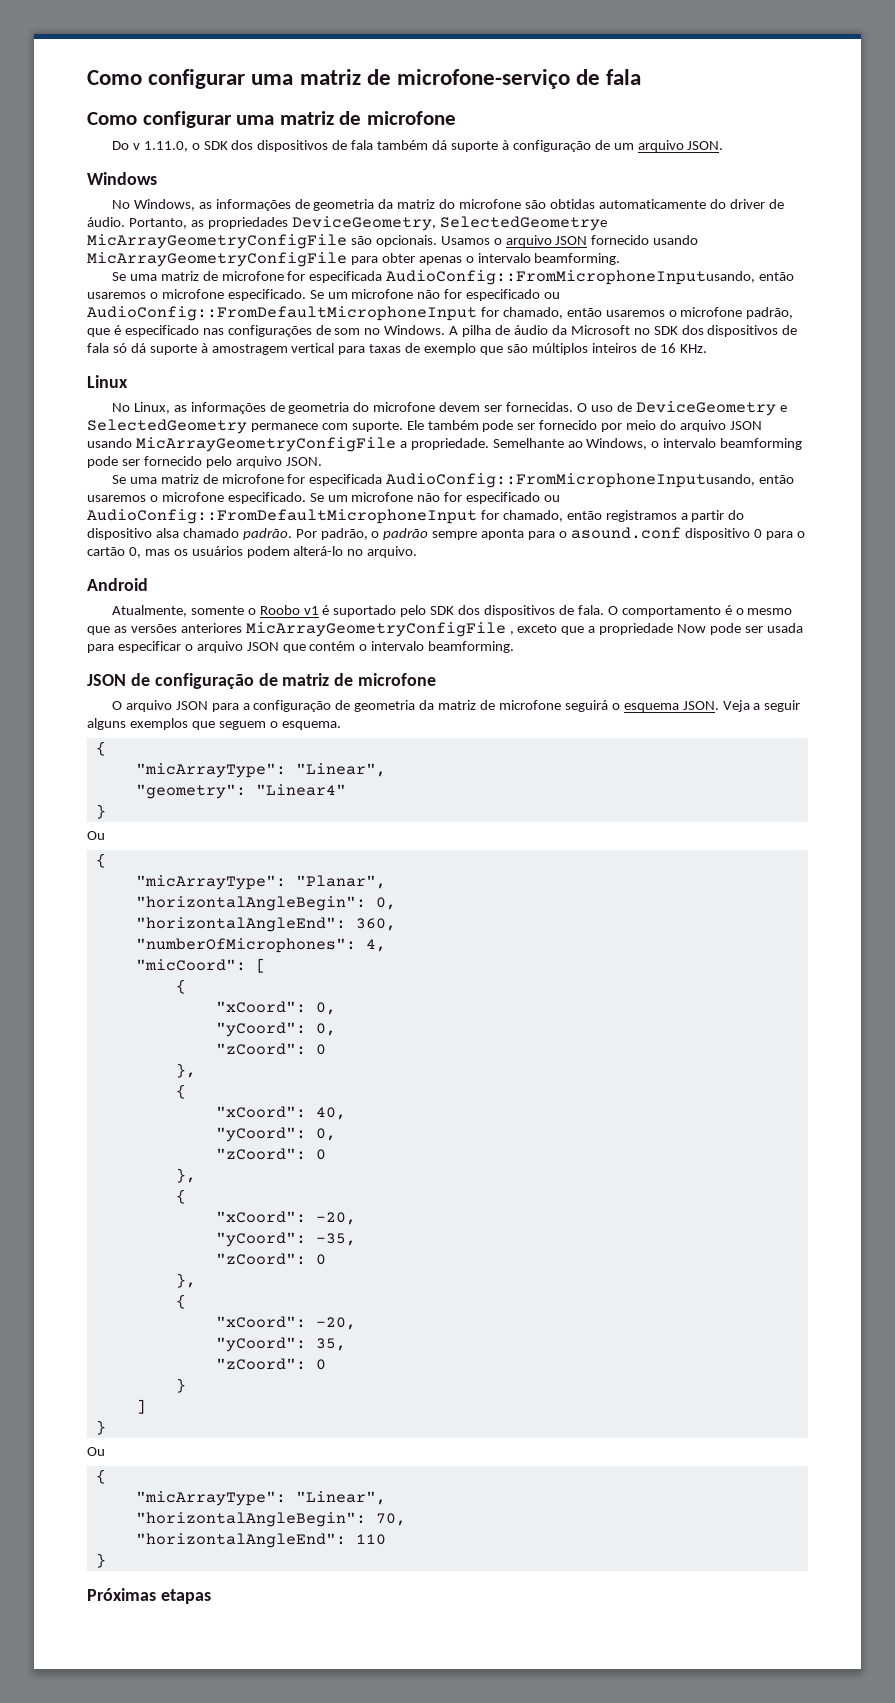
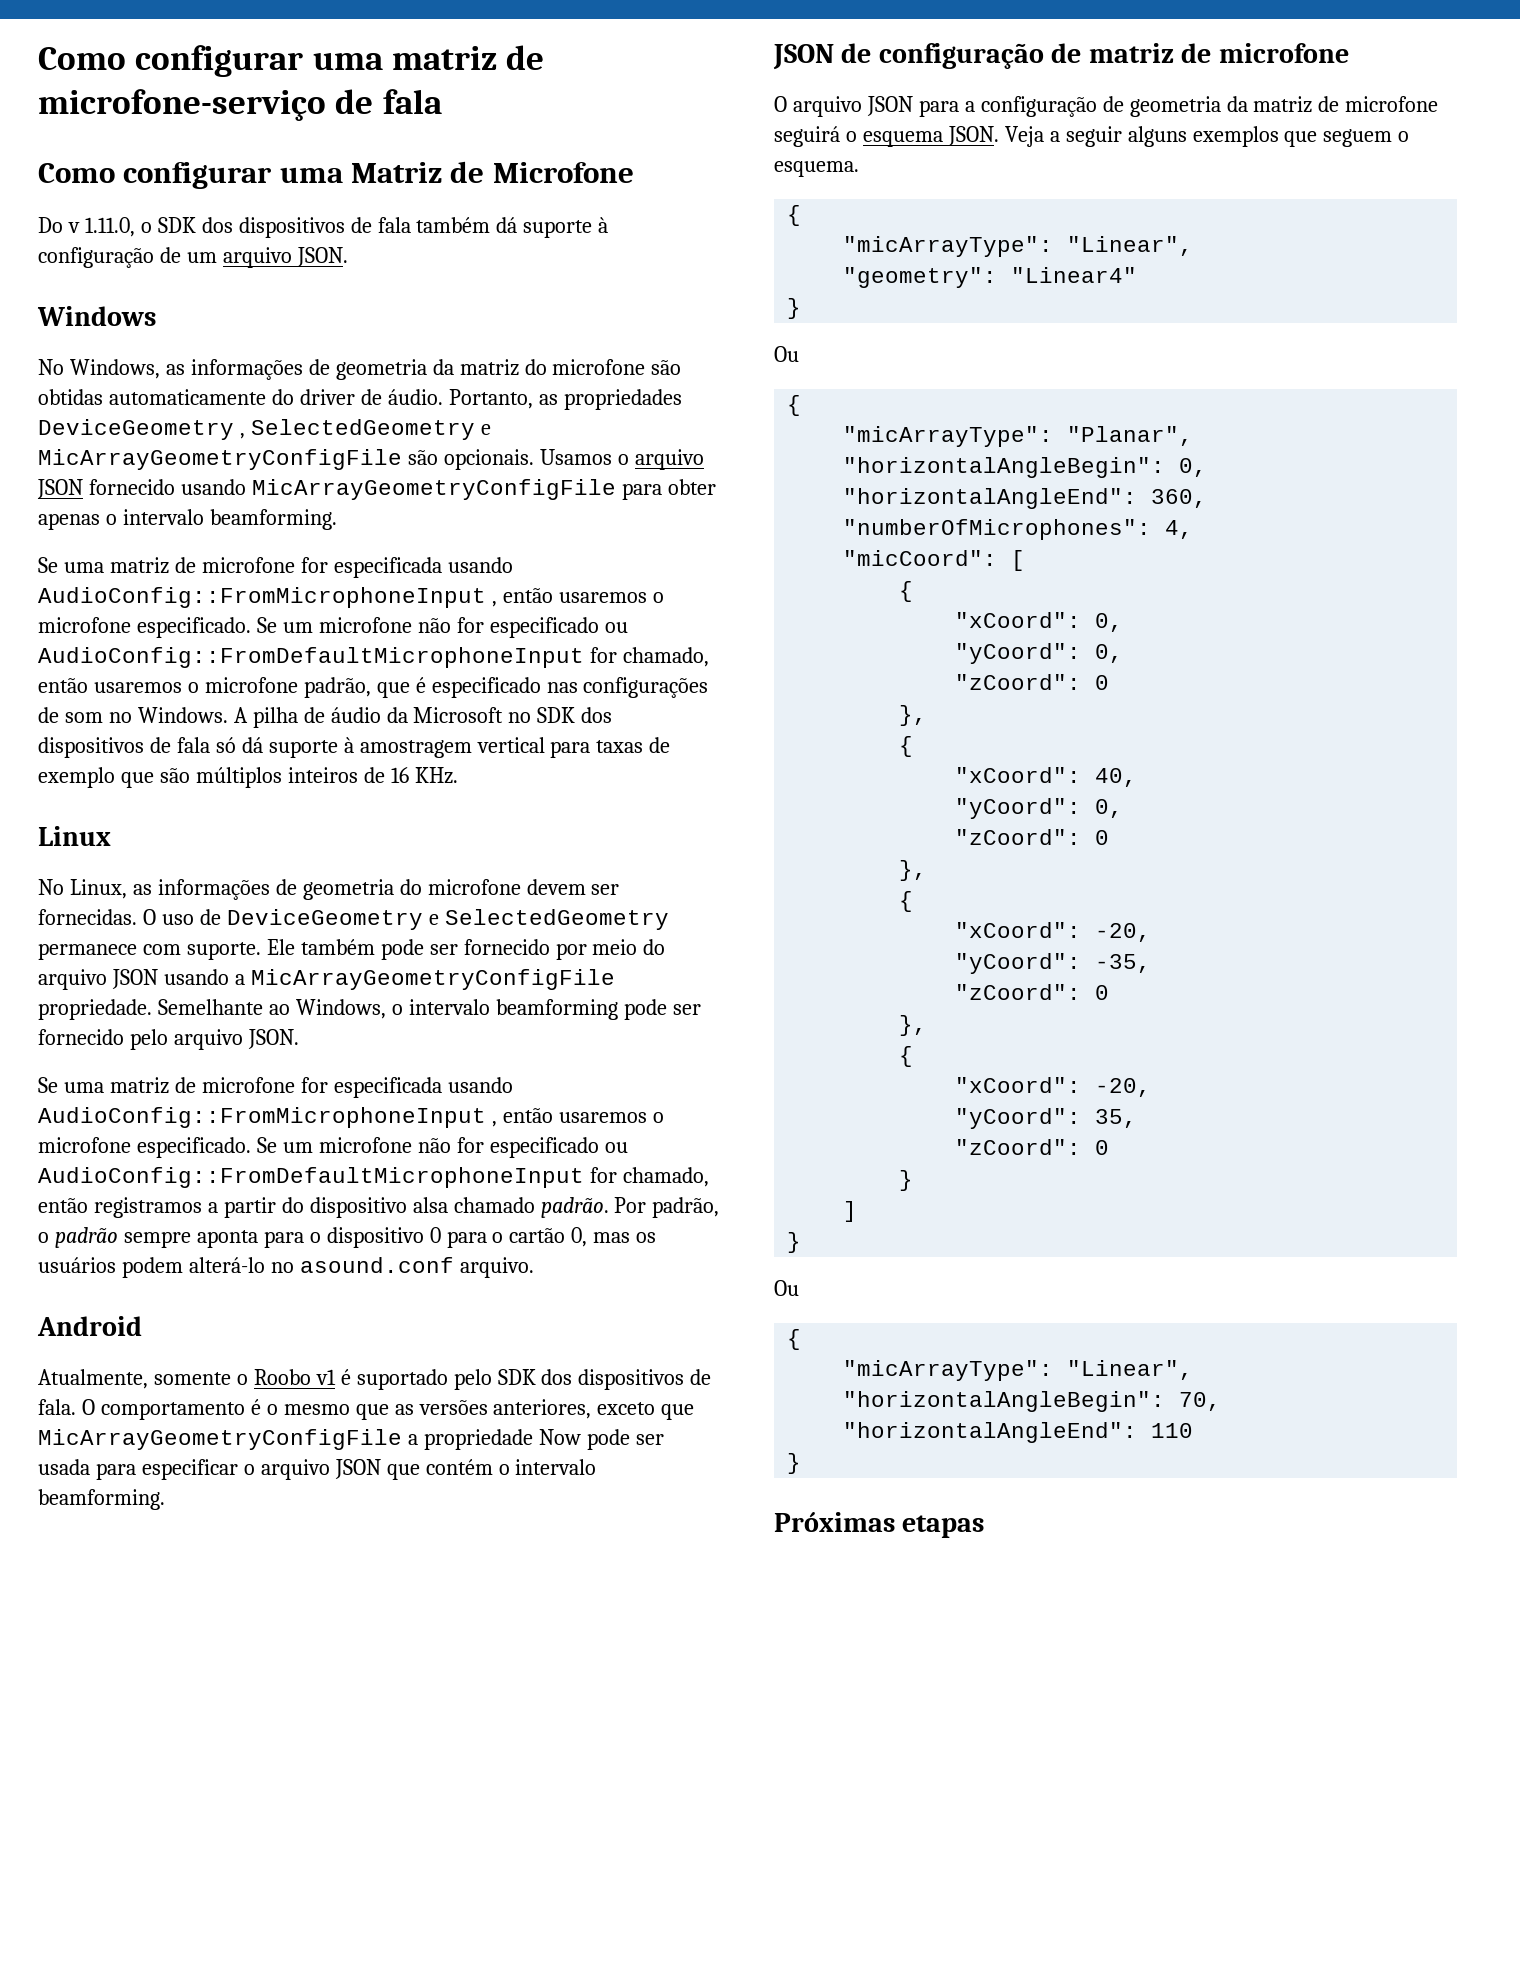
- Como configurar uma matriz de microfone
+ Como configurar uma Matriz de Microfone
- Portanto, as propriedades DeviceGeometry, SelectedGeometrye MicArrayGeometryConfigFile são opcionais.
+ Portanto, as propriedades DeviceGeometry , SelectedGeometry e MicArrayGeometryConfigFile são opcionais.
  Usamos o arquivo JSON fornecido usando MicArrayGeometryConfigFile para obter apenas o intervalo beamforming.
- Se uma matriz de microfone for especificada AudioConfig::FromMicrophoneInputusando, então usaremos o microfone especificado.
+ Se uma matriz de microfone for especificada usando AudioConfig::FromMicrophoneInput , então usaremos o microfone especificado.
- Ele também pode ser fornecido por meio do arquivo JSON usando MicArrayGeometryConfigFile a propriedade.
+ Ele também pode ser fornecido por meio do arquivo JSON usando a MicArrayGeometryConfigFile propriedade.
  Semelhante ao Windows, o intervalo beamforming pode ser fornecido pelo arquivo JSON.
- Se uma matriz de microfone for especificada AudioConfig::FromMicrophoneInputusando, então usaremos o microfone especificado.
+ Se uma matriz de microfone for especificada usando AudioConfig::FromMicrophoneInput , então usaremos o microfone especificado.
- Por padrão, o padrão sempre aponta para o asound.conf dispositivo 0 para o cartão 0, mas os usuários podem alterá-lo no arquivo.
+ Por padrão, o padrão sempre aponta para o dispositivo 0 para o cartão 0, mas os usuários podem alterá-lo no asound.conf arquivo.
- O comportamento é o mesmo que as versões anteriores MicArrayGeometryConfigFile , exceto que a propriedade Now pode ser usada para especificar o arquivo JSON que contém o intervalo beamforming.
+ O comportamento é o mesmo que as versões anteriores, exceto que MicArrayGeometryConfigFile a propriedade Now pode ser usada para especificar o arquivo JSON que contém o intervalo beamforming.

